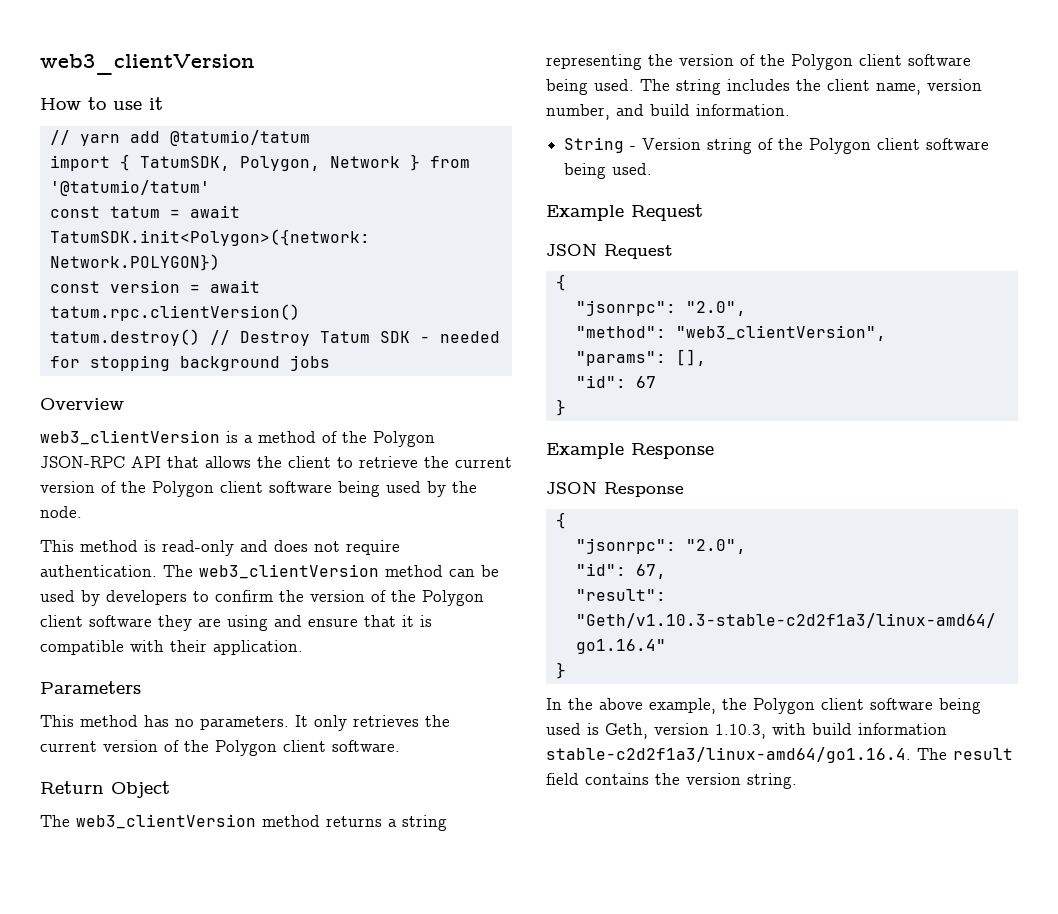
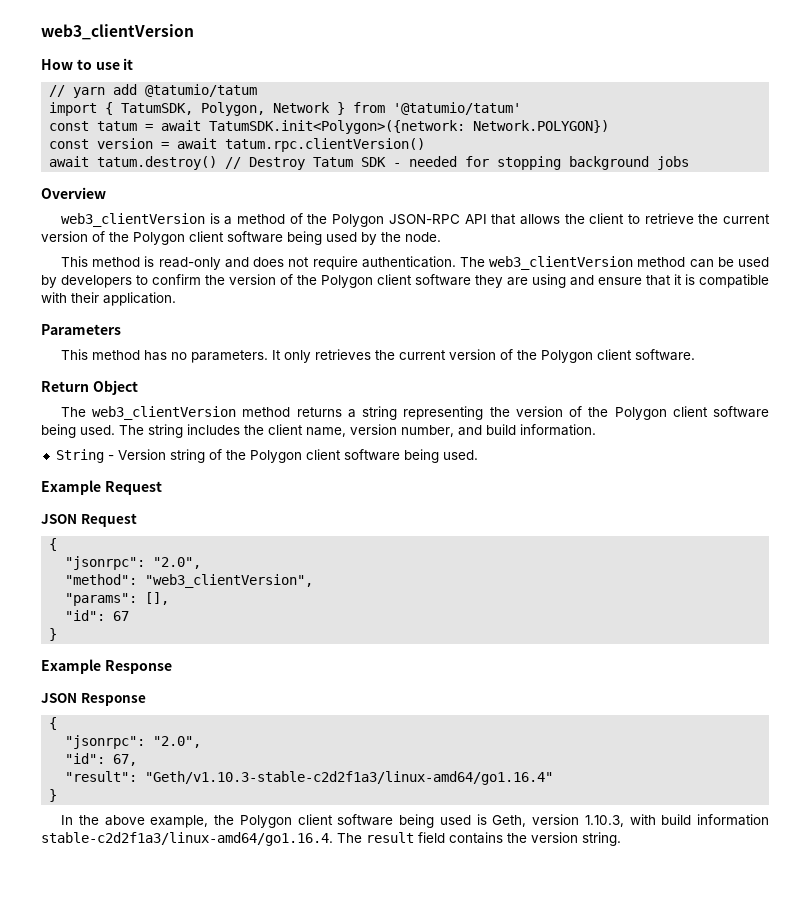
- tatum.destroy() // Destroy Tatum SDK - needed for stopping background jobs
+ await tatum.destroy() // Destroy Tatum SDK - needed for stopping background jobs

